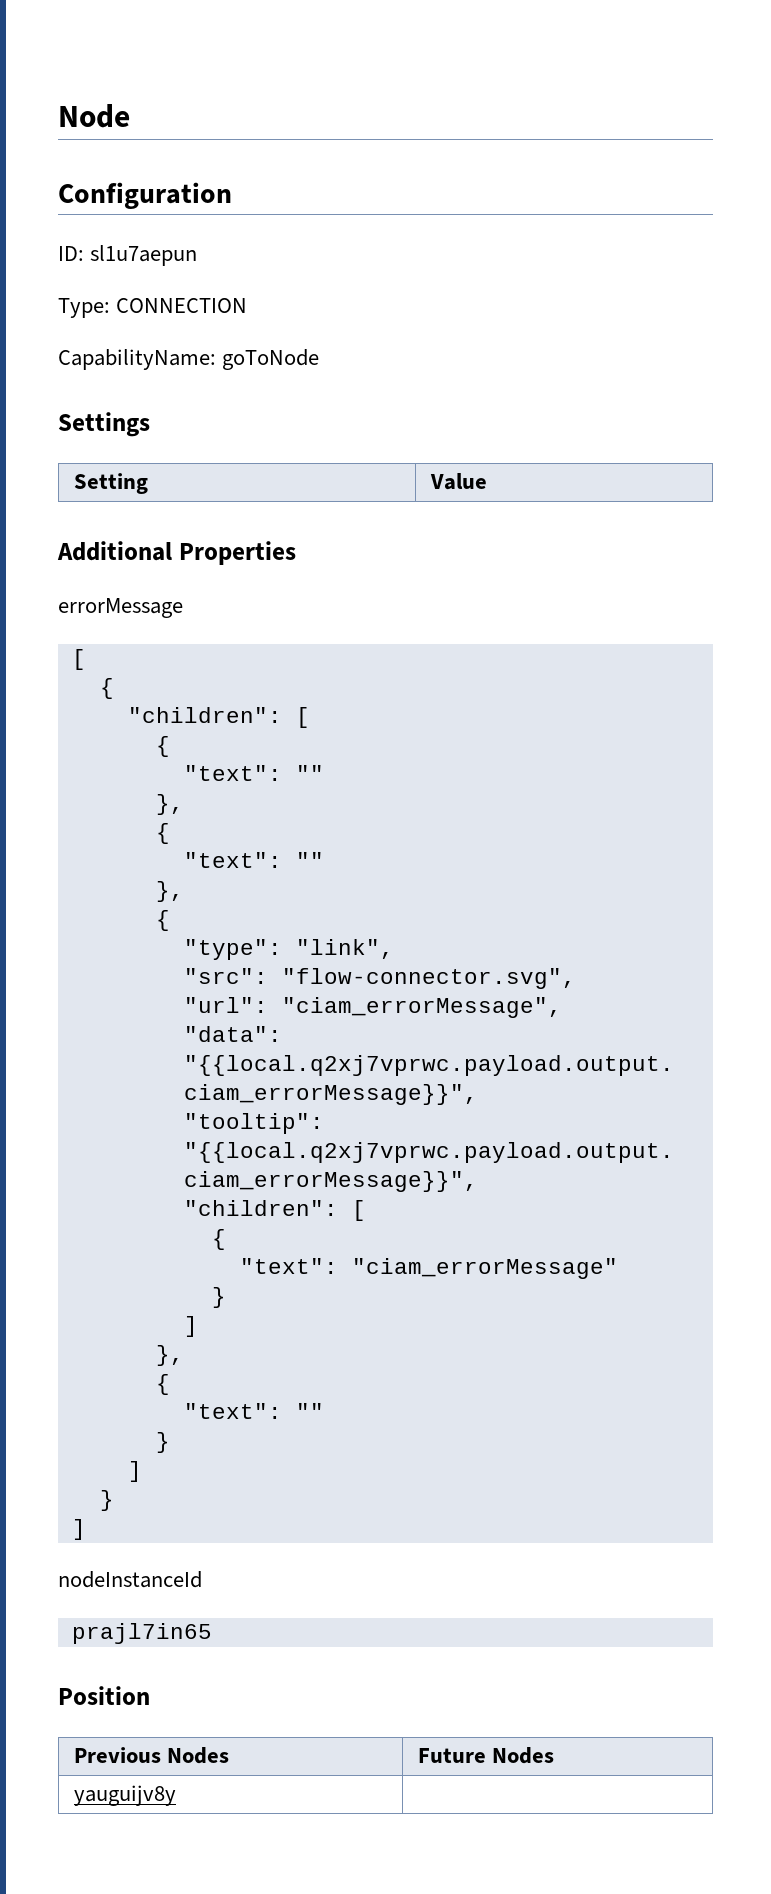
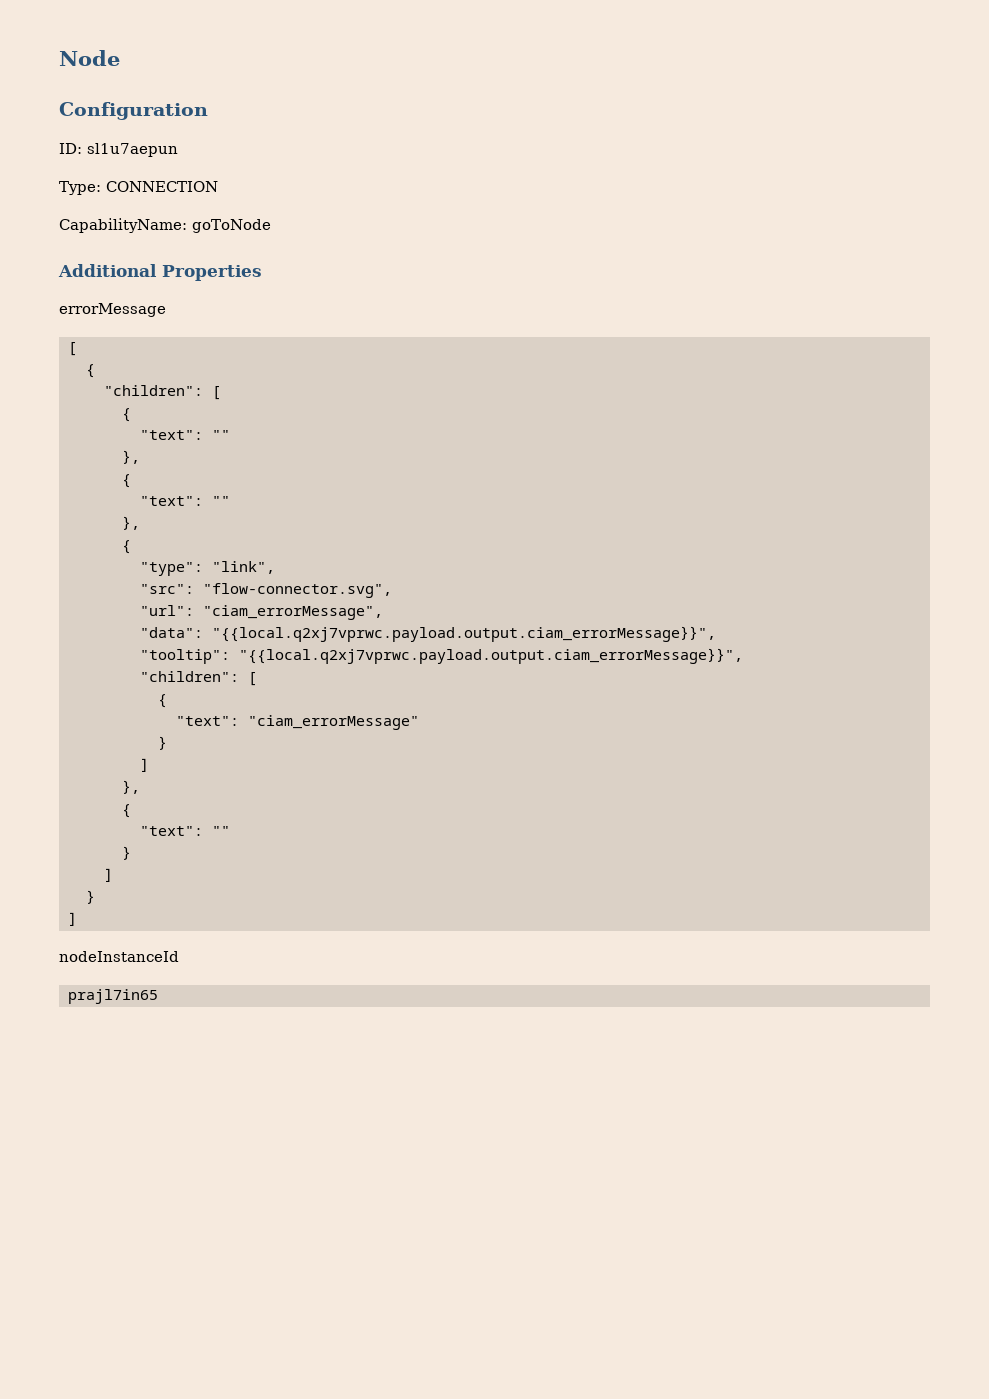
- Settings
- Setting | Value
- Position
- Previous Nodes | Future Nodes
- yauguijv8y |

